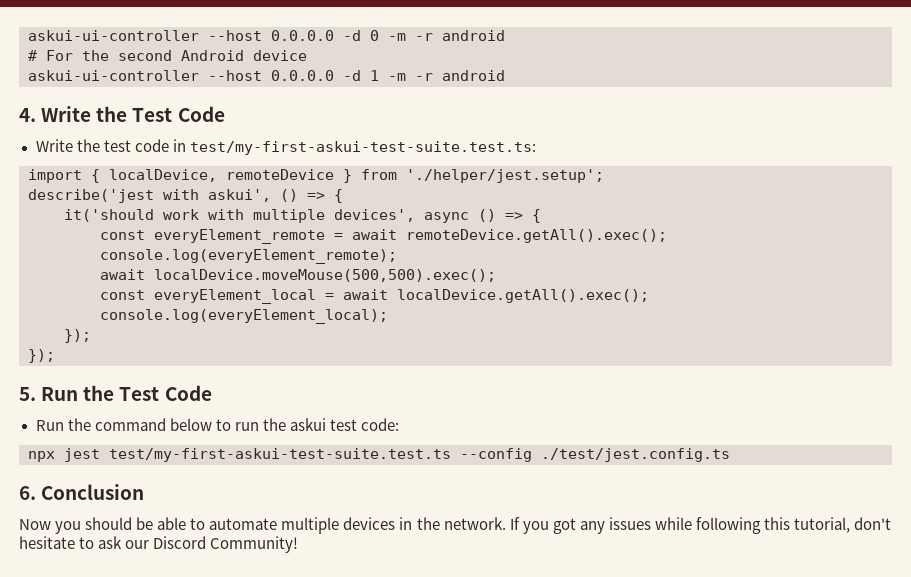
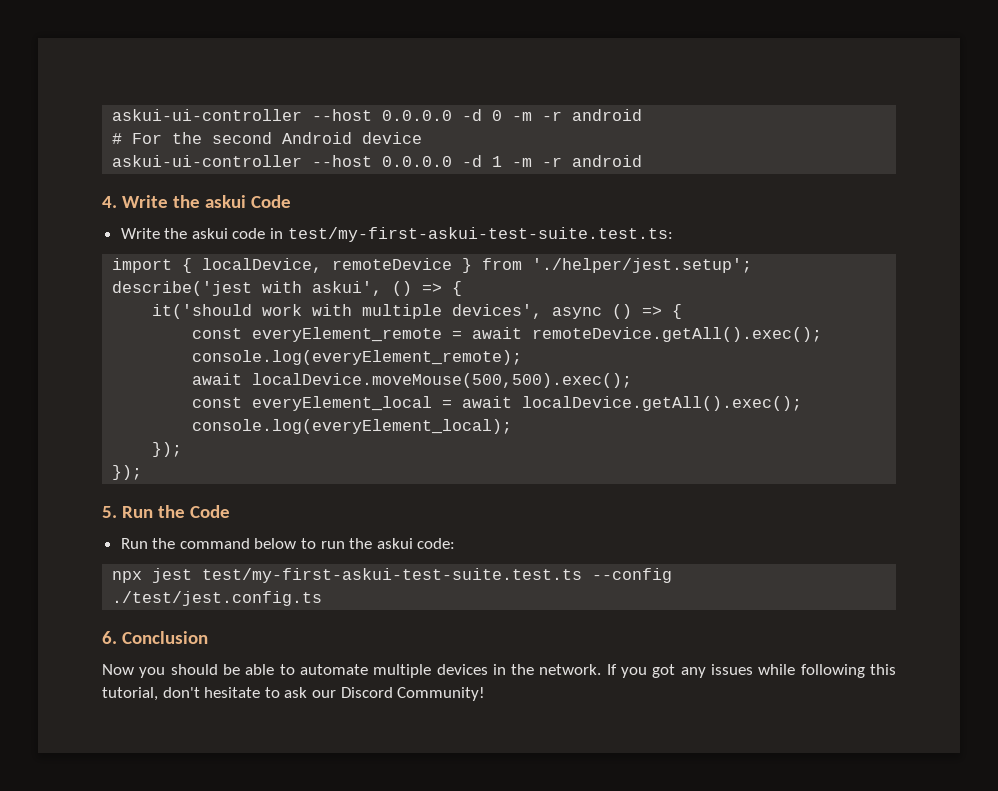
- 4. Write the Test Code
+ 4. Write the askui Code
- Write the test code in test/my-first-askui-test-suite.test.ts:
+ Write the askui code in test/my-first-askui-test-suite.test.ts:
- 5. Run the Test Code
+ 5. Run the Code
- Run the command below to run the askui test code:
+ Run the command below to run the askui code:

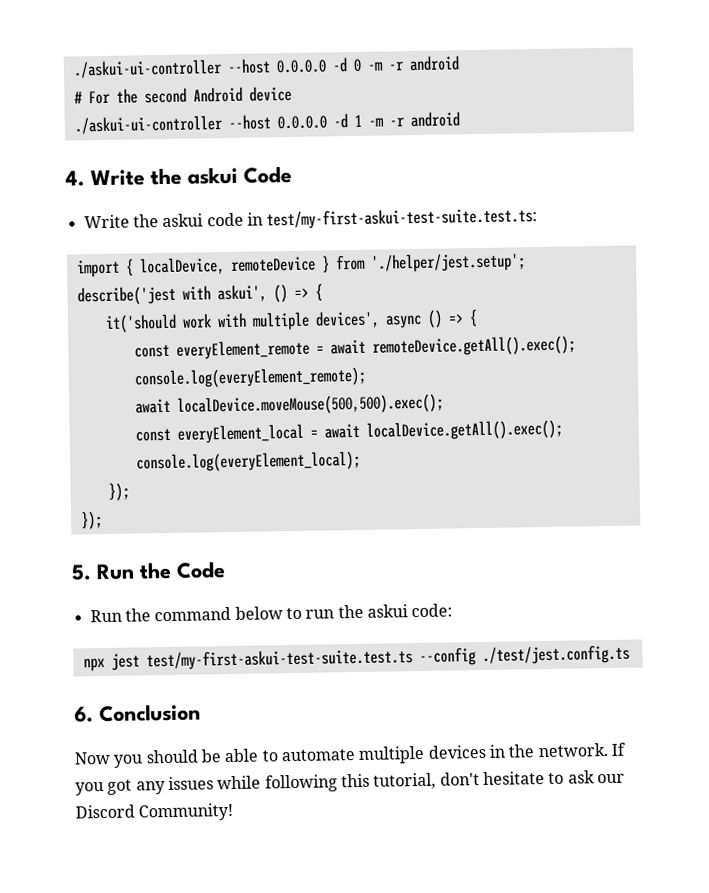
- askui-ui-controller --host 0.0.0.0 -d 0 -m -r android
+ ./askui-ui-controller --host 0.0.0.0 -d 0 -m -r android
- askui-ui-controller --host 0.0.0.0 -d 1 -m -r android
+ ./askui-ui-controller --host 0.0.0.0 -d 1 -m -r android

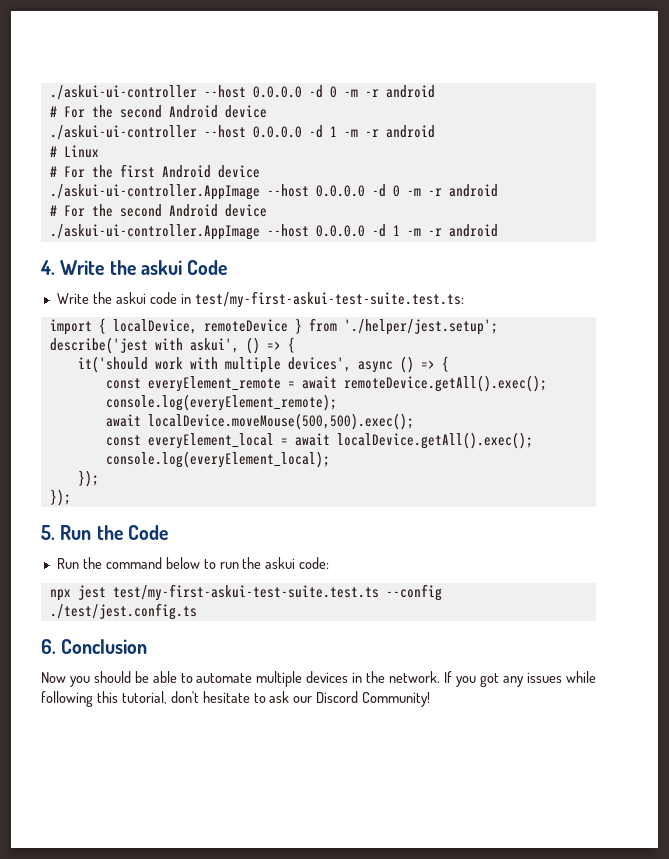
+ # Linux
+ # For the first Android device
+ ./askui-ui-controller.AppImage --host 0.0.0.0 -d 0 -m -r android
+ # For the second Android device
+ ./askui-ui-controller.AppImage --host 0.0.0.0 -d 1 -m -r android

